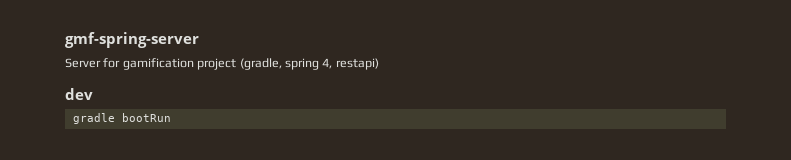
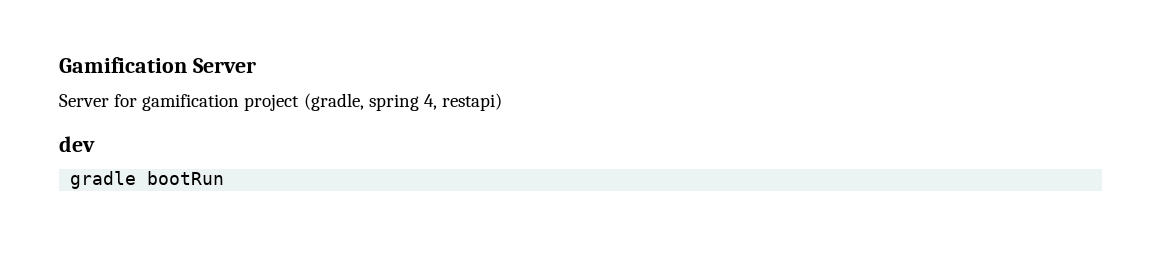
- gmf-spring-server
+ Gamification Server

